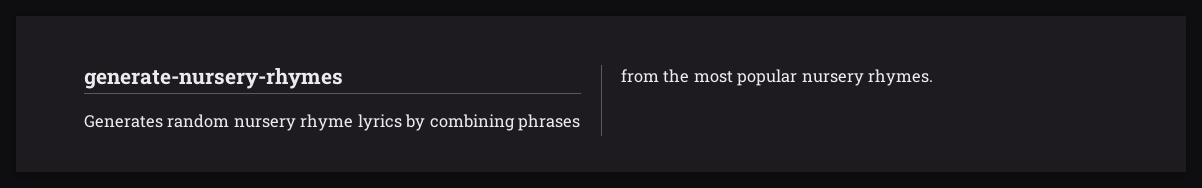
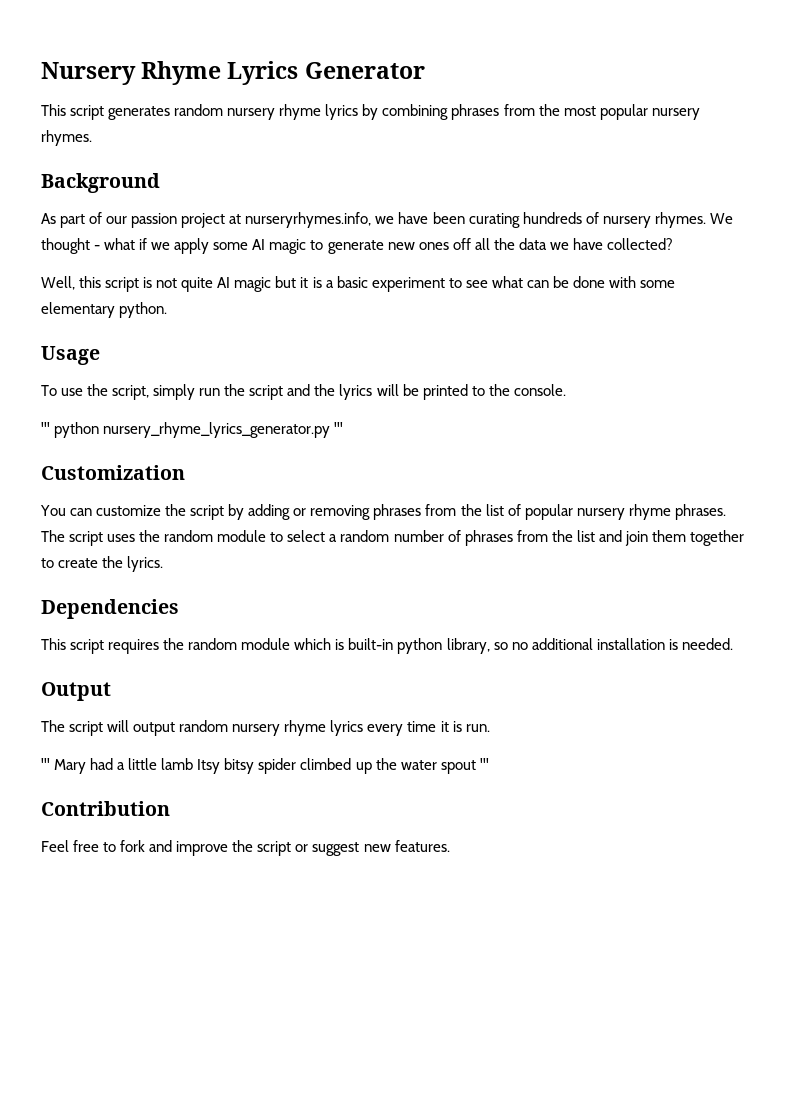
- generate-nursery-rhymes
- Generates random nursery rhyme lyrics by combining phrases from the most popular nursery rhymes.
+ Nursery Rhyme Lyrics Generator
+ This script generates random nursery rhyme lyrics by combining phrases from the most popular nursery rhymes.
+ Background
+ As part of our passion project at nurseryrhymes.info, we have been curating hundreds of nursery rhymes. We thought - what if we apply some AI magic to generate new ones off all the data we have collected?
+ Well, this script is not quite AI magic but it is a basic experiment to see what can be done with some elementary python.
+ Usage
+ To use the script, simply run the script and the lyrics will be printed to the console.
+ ''' python nursery_rhyme_lyrics_generator.py '''
+ Customization
+ You can customize the script by adding or removing phrases from the list of popular nursery rhyme phrases. The script uses the random module to select a random number of phrases from the list and join them together to create the lyrics.
+ Dependencies
+ This script requires the random module which is built-in python library, so no additional installation is needed.
+ Output
+ The script will output random nursery rhyme lyrics every time it is run.
+ ''' Mary had a little lamb Itsy bitsy spider climbed up the water spout '''
+ Contribution
+ Feel free to fork and improve the script or suggest new features.

